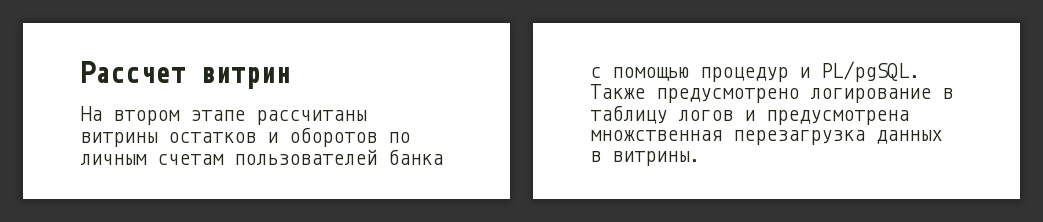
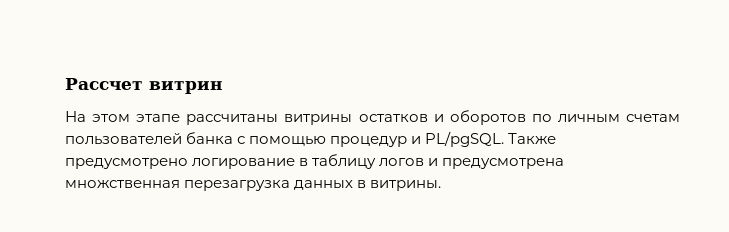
- На втором этапе рассчитаны витрины остатков и оборотов по личным счетам пользователей банка с помощью процедур и PL/pgSQL.
+ На этом этапе рассчитаны витрины остатков и оборотов по личным счетам пользователей банка с помощью процедур и PL/pgSQL.

